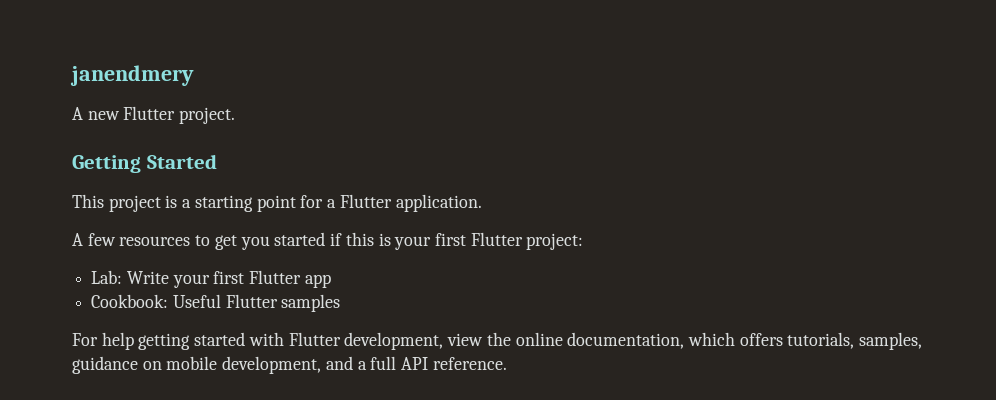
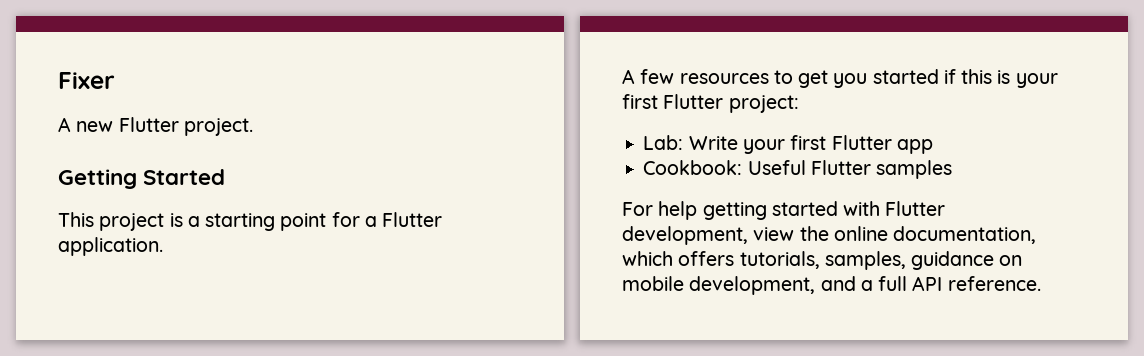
- janendmery
+ Fixer

